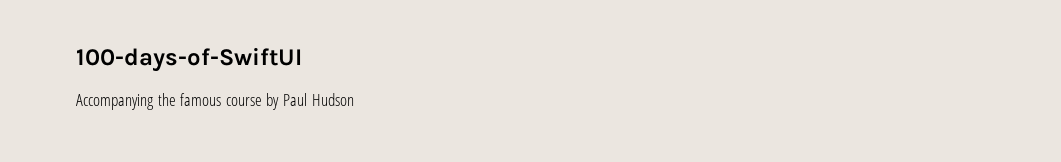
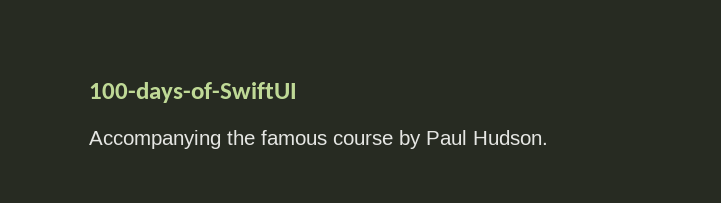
- Accompanying the famous course by Paul Hudson
+ Accompanying the famous course by Paul Hudson.

